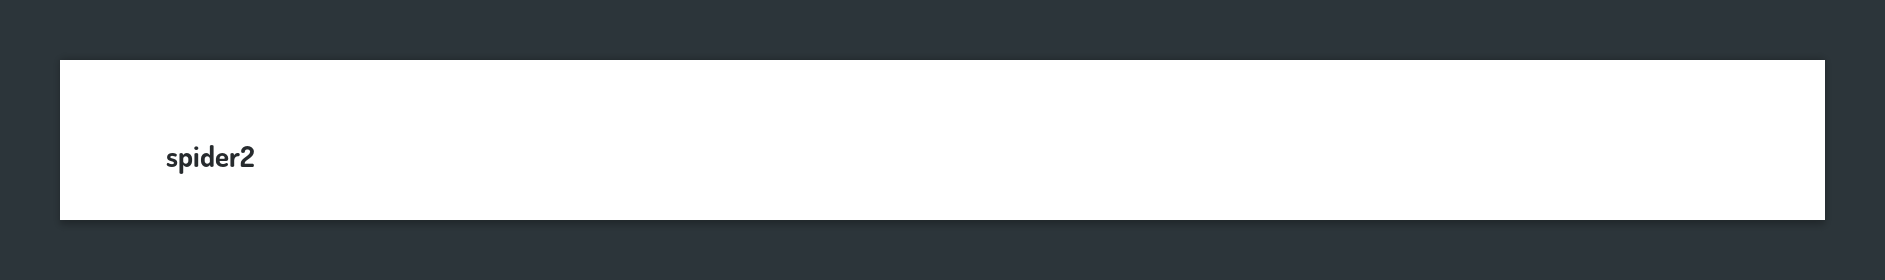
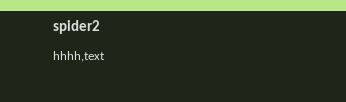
+ hhhh,text

